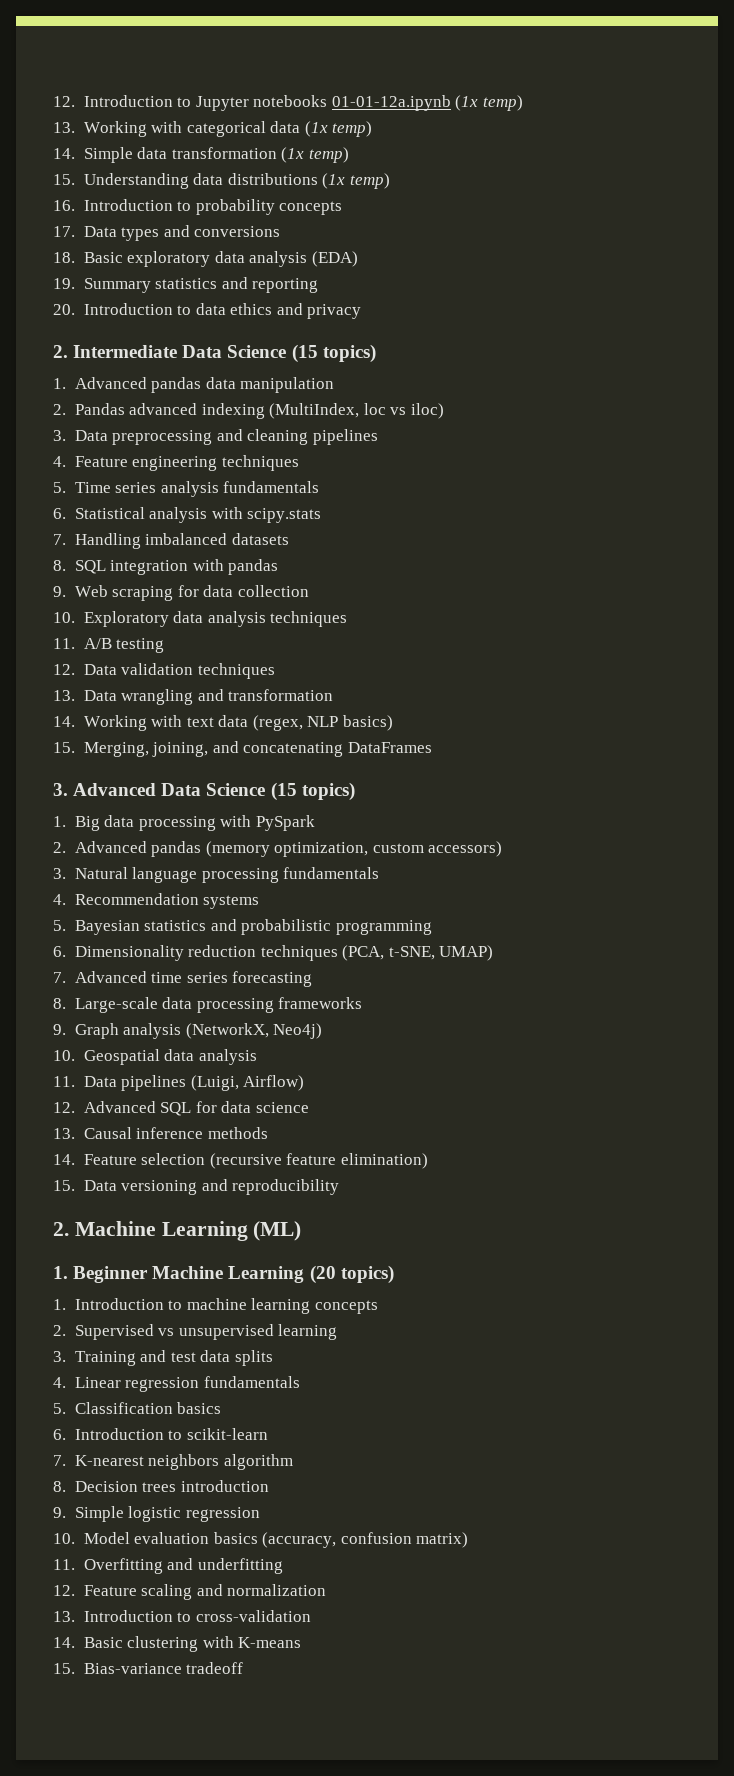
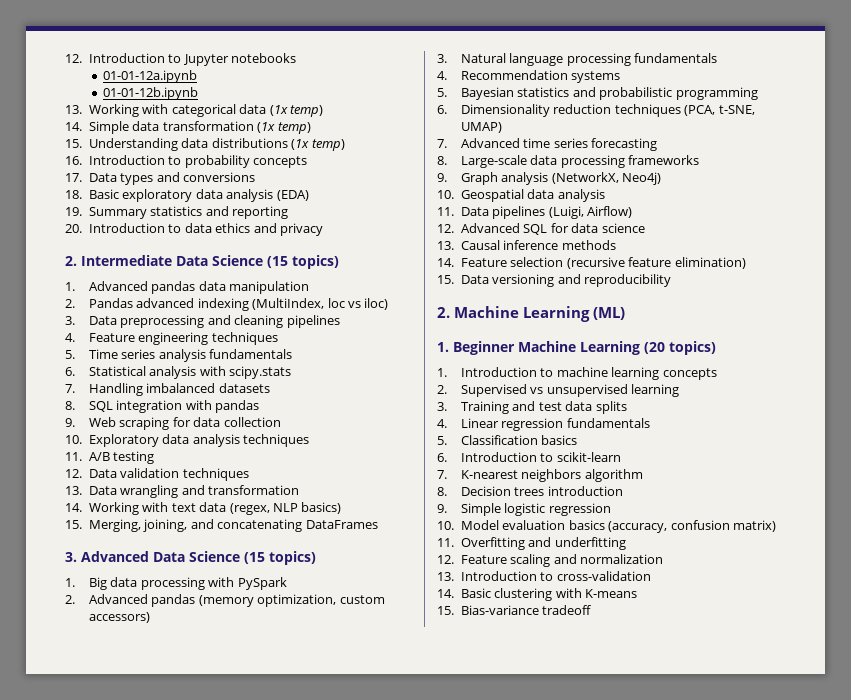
- 12. Introduction to Jupyter notebooks 01-01-12a.ipynb (1x temp)
+ 12. Introduction to Jupyter notebooks
+ 01-01-12a.ipynb
+ 01-01-12b.ipynb

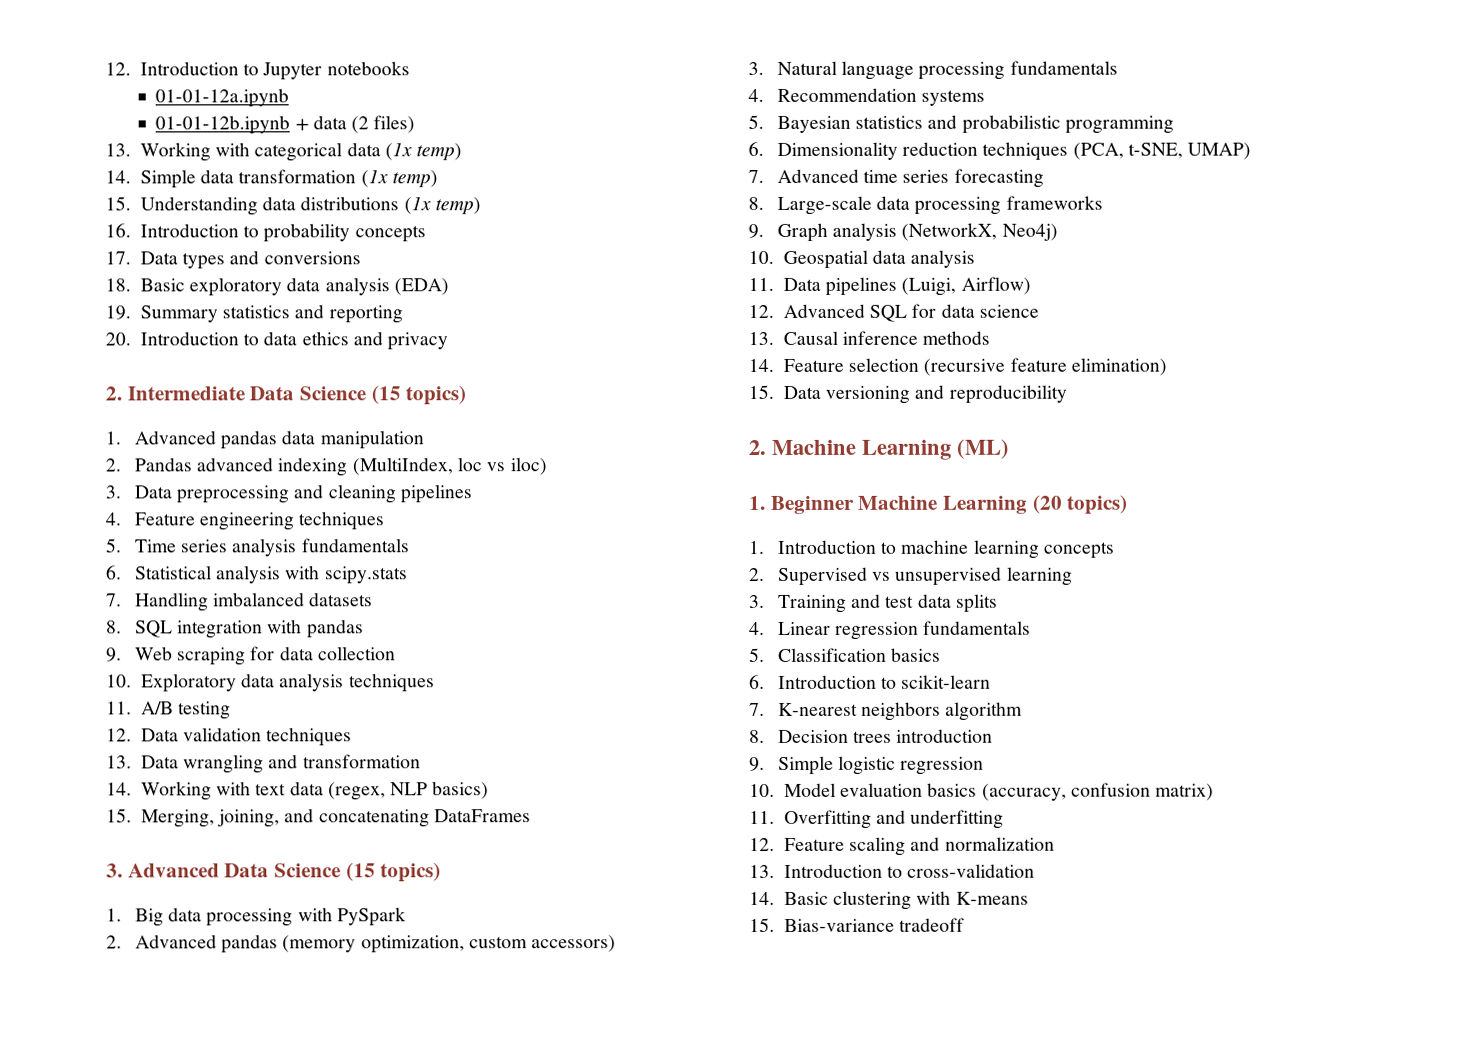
- 01-01-12b.ipynb
+ 01-01-12b.ipynb + data (2 files)

